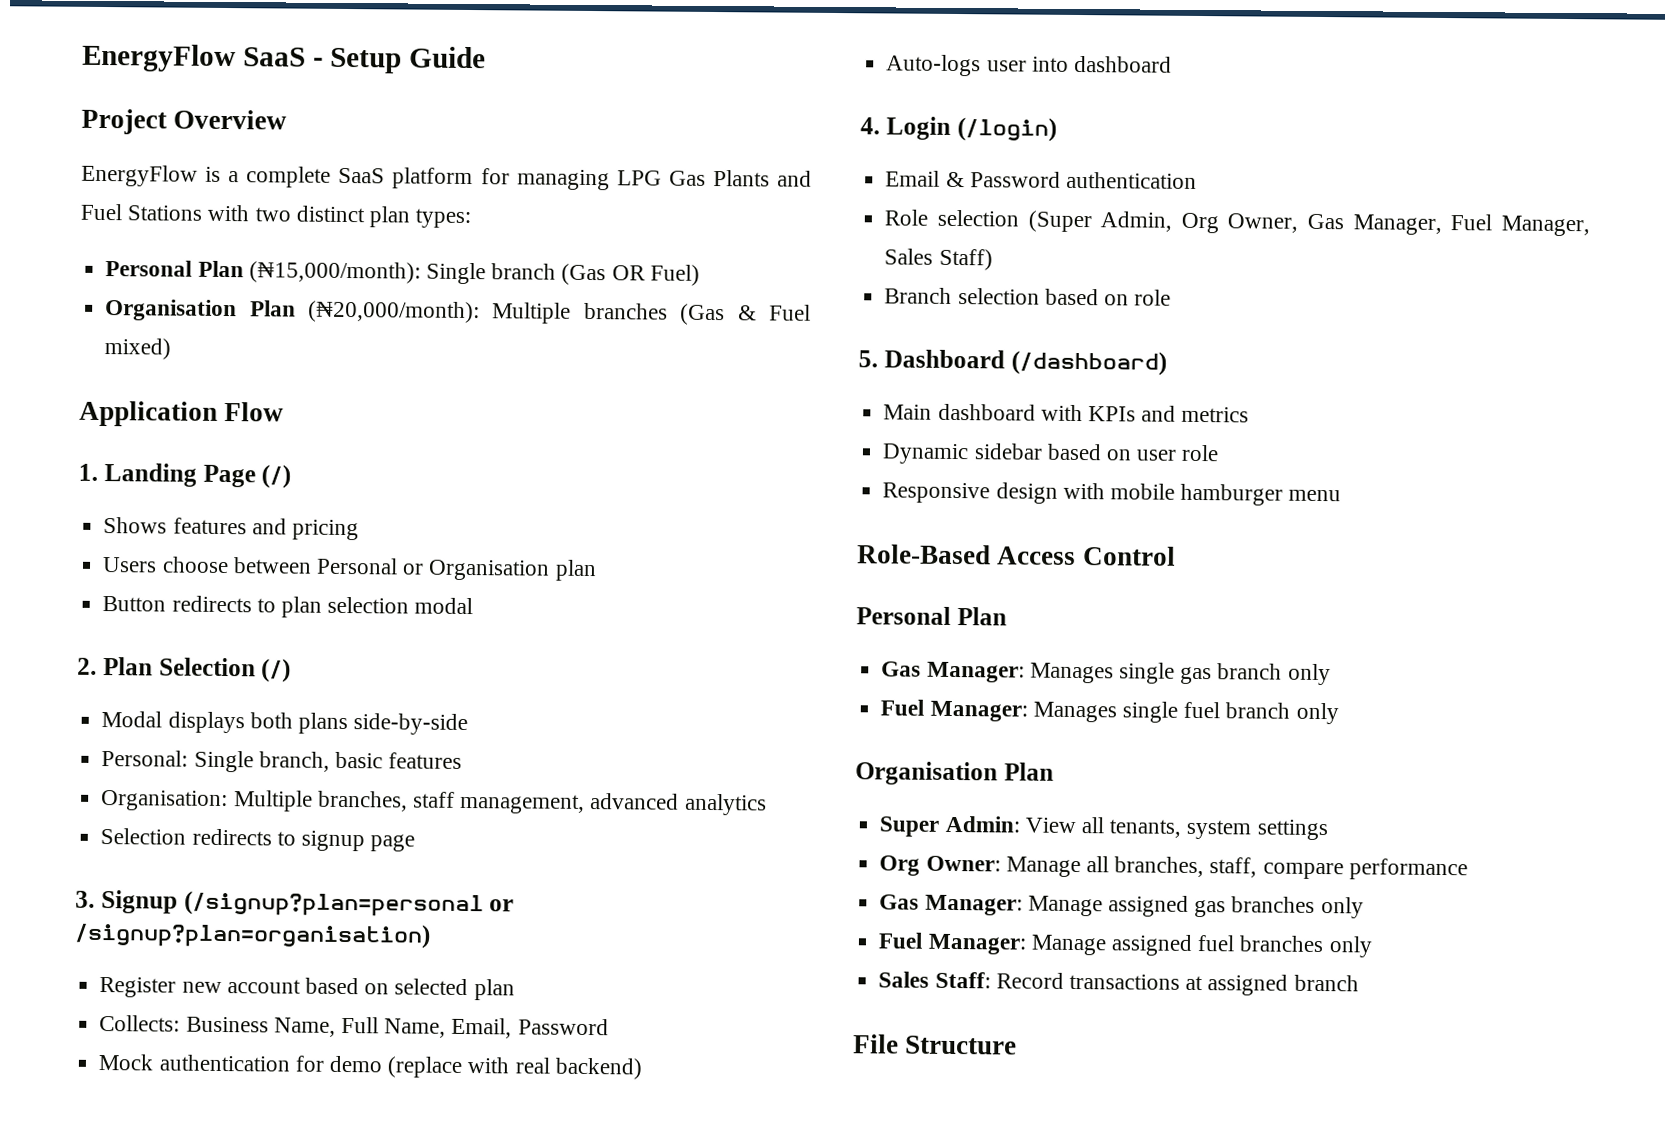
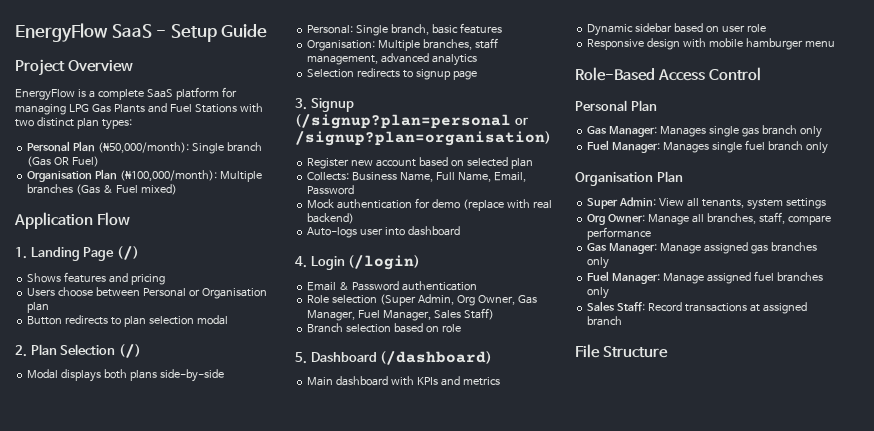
- Personal Plan (₦15,000/month): Single branch (Gas OR Fuel)
+ Personal Plan (₦50,000/month): Single branch (Gas OR Fuel)
- Organisation Plan (₦20,000/month): Multiple branches (Gas & Fuel mixed)
+ Organisation Plan (₦100,000/month): Multiple branches (Gas & Fuel mixed)

